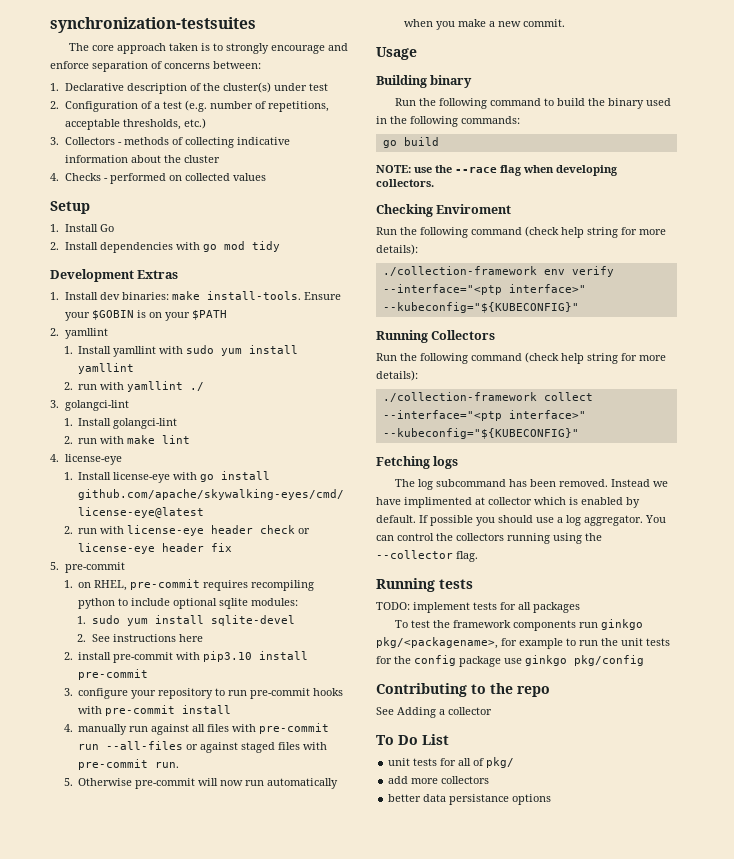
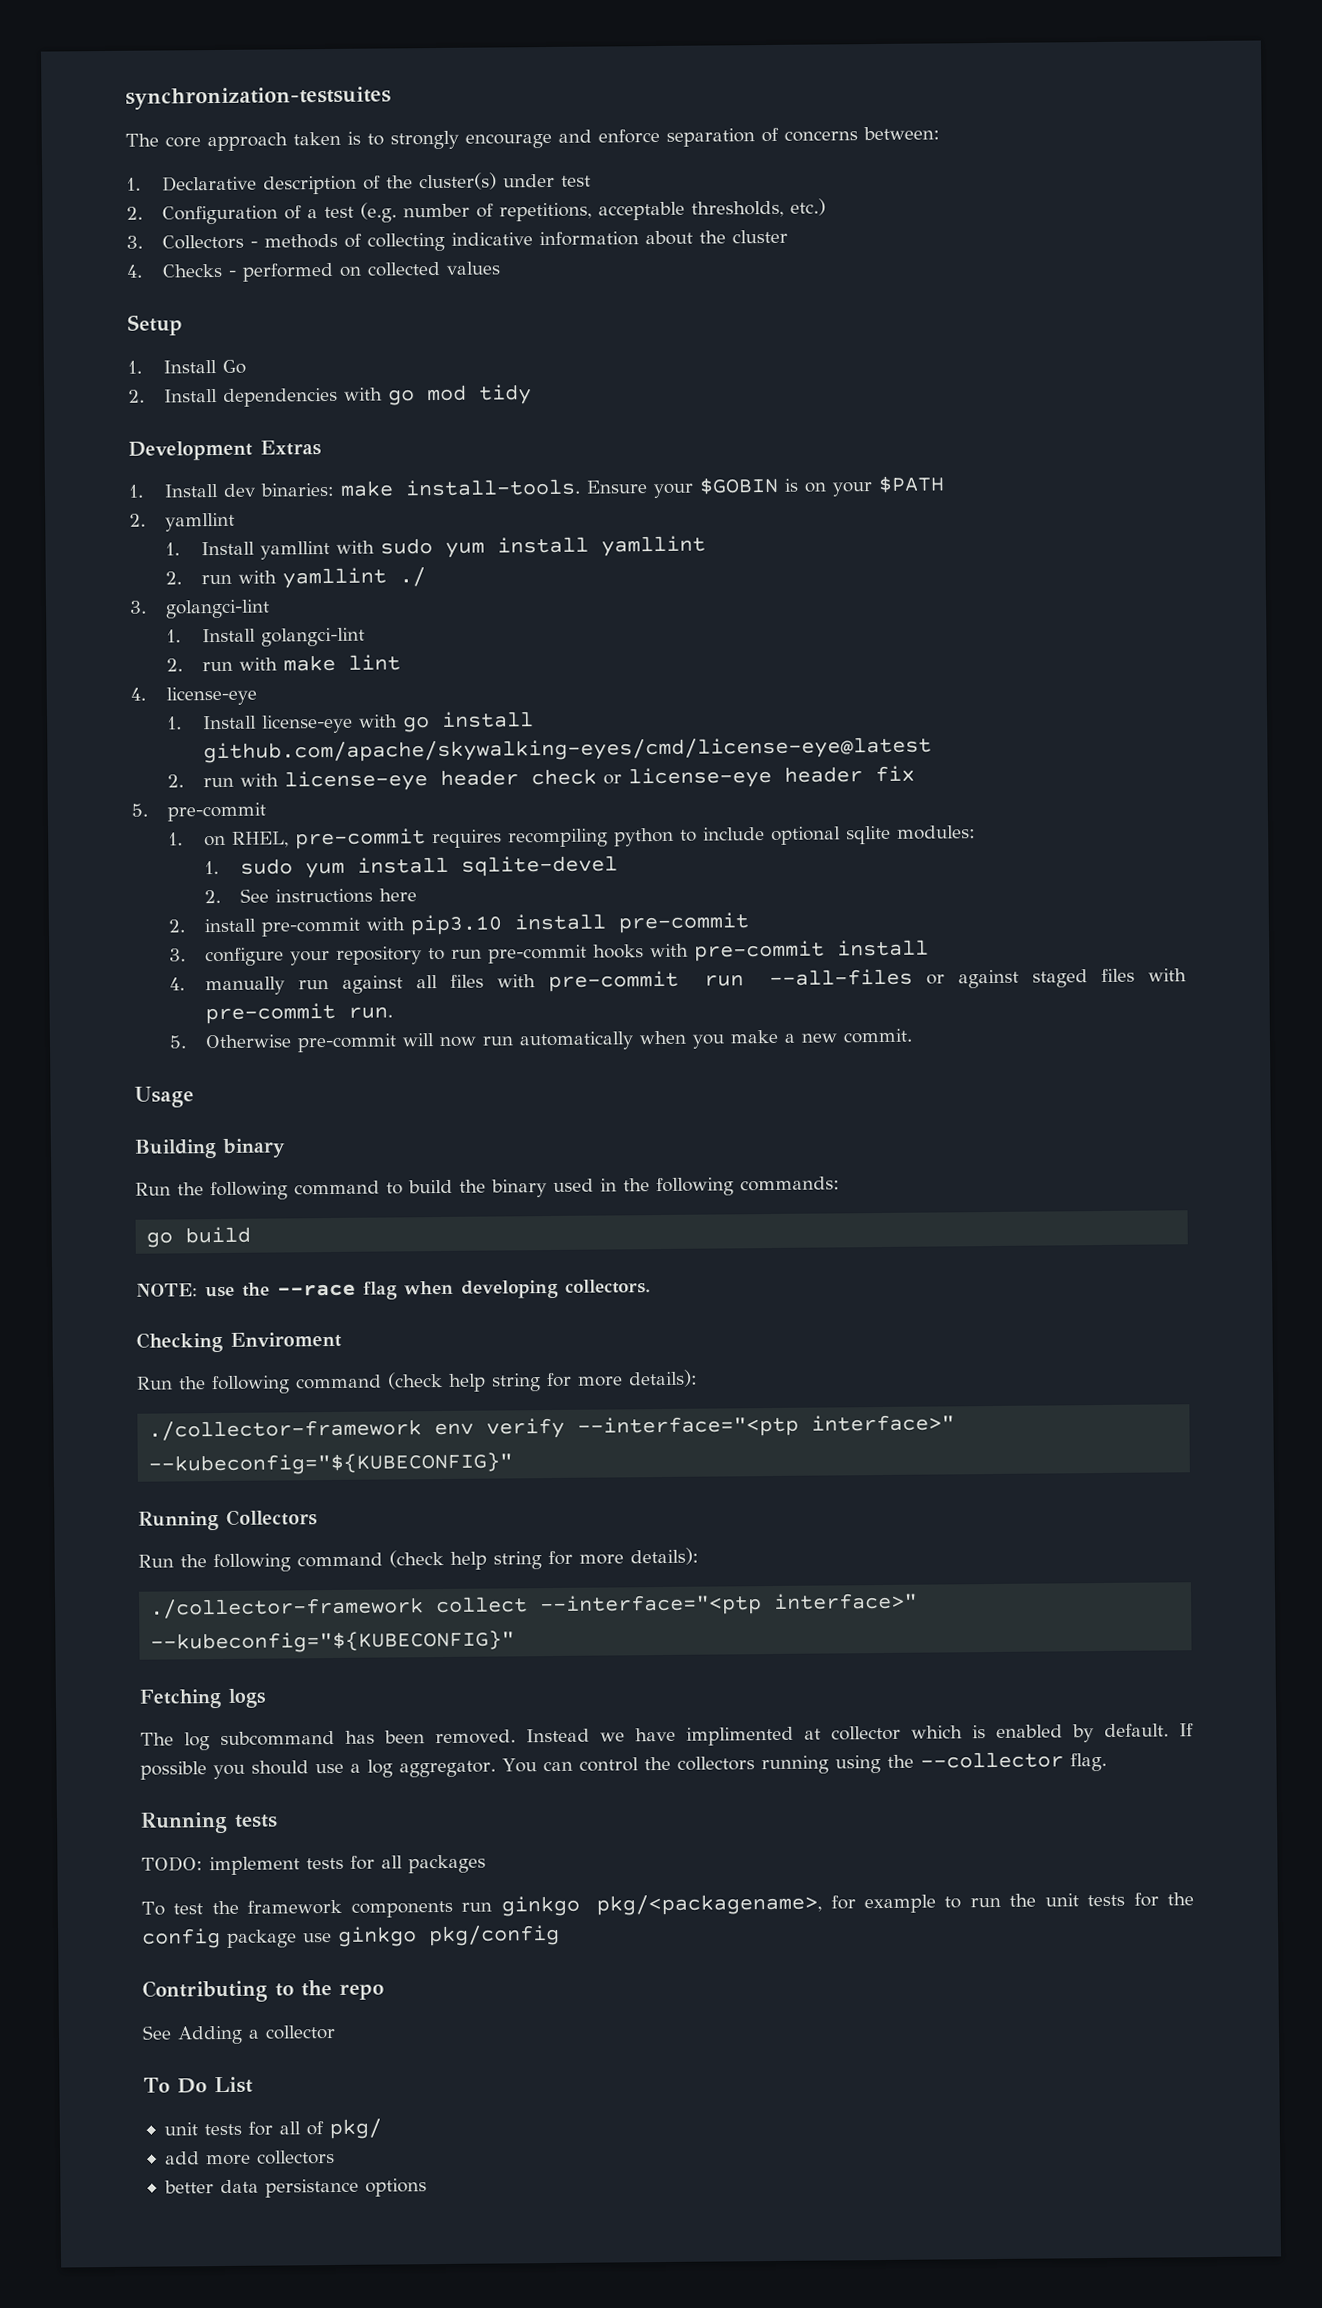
- ./collection-framework env verify --interface="<ptp interface>" --kubeconfig="${KUBECONFIG}"
+ ./collector-framework env verify --interface="<ptp interface>" --kubeconfig="${KUBECONFIG}"
- ./collection-framework collect --interface="<ptp interface>" --kubeconfig="${KUBECONFIG}"
+ ./collector-framework collect --interface="<ptp interface>" --kubeconfig="${KUBECONFIG}"

